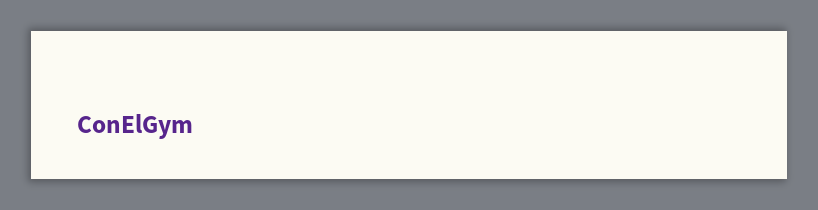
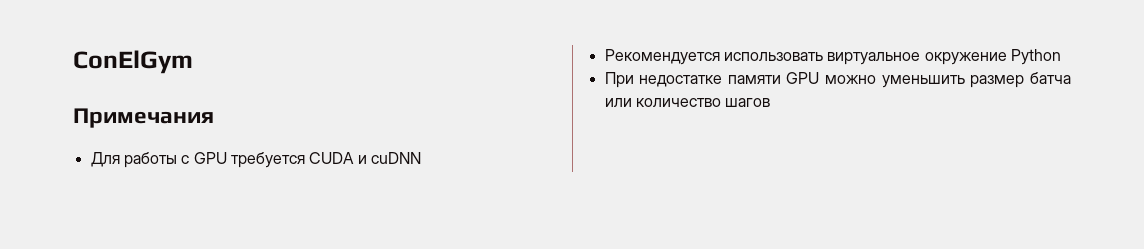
+ Примечания
+ Для работы с GPU требуется CUDA и cuDNN
+ Рекомендуется использовать виртуальное окружение Python
+ При недостатке памяти GPU можно уменьшить размер батча или количество шагов

